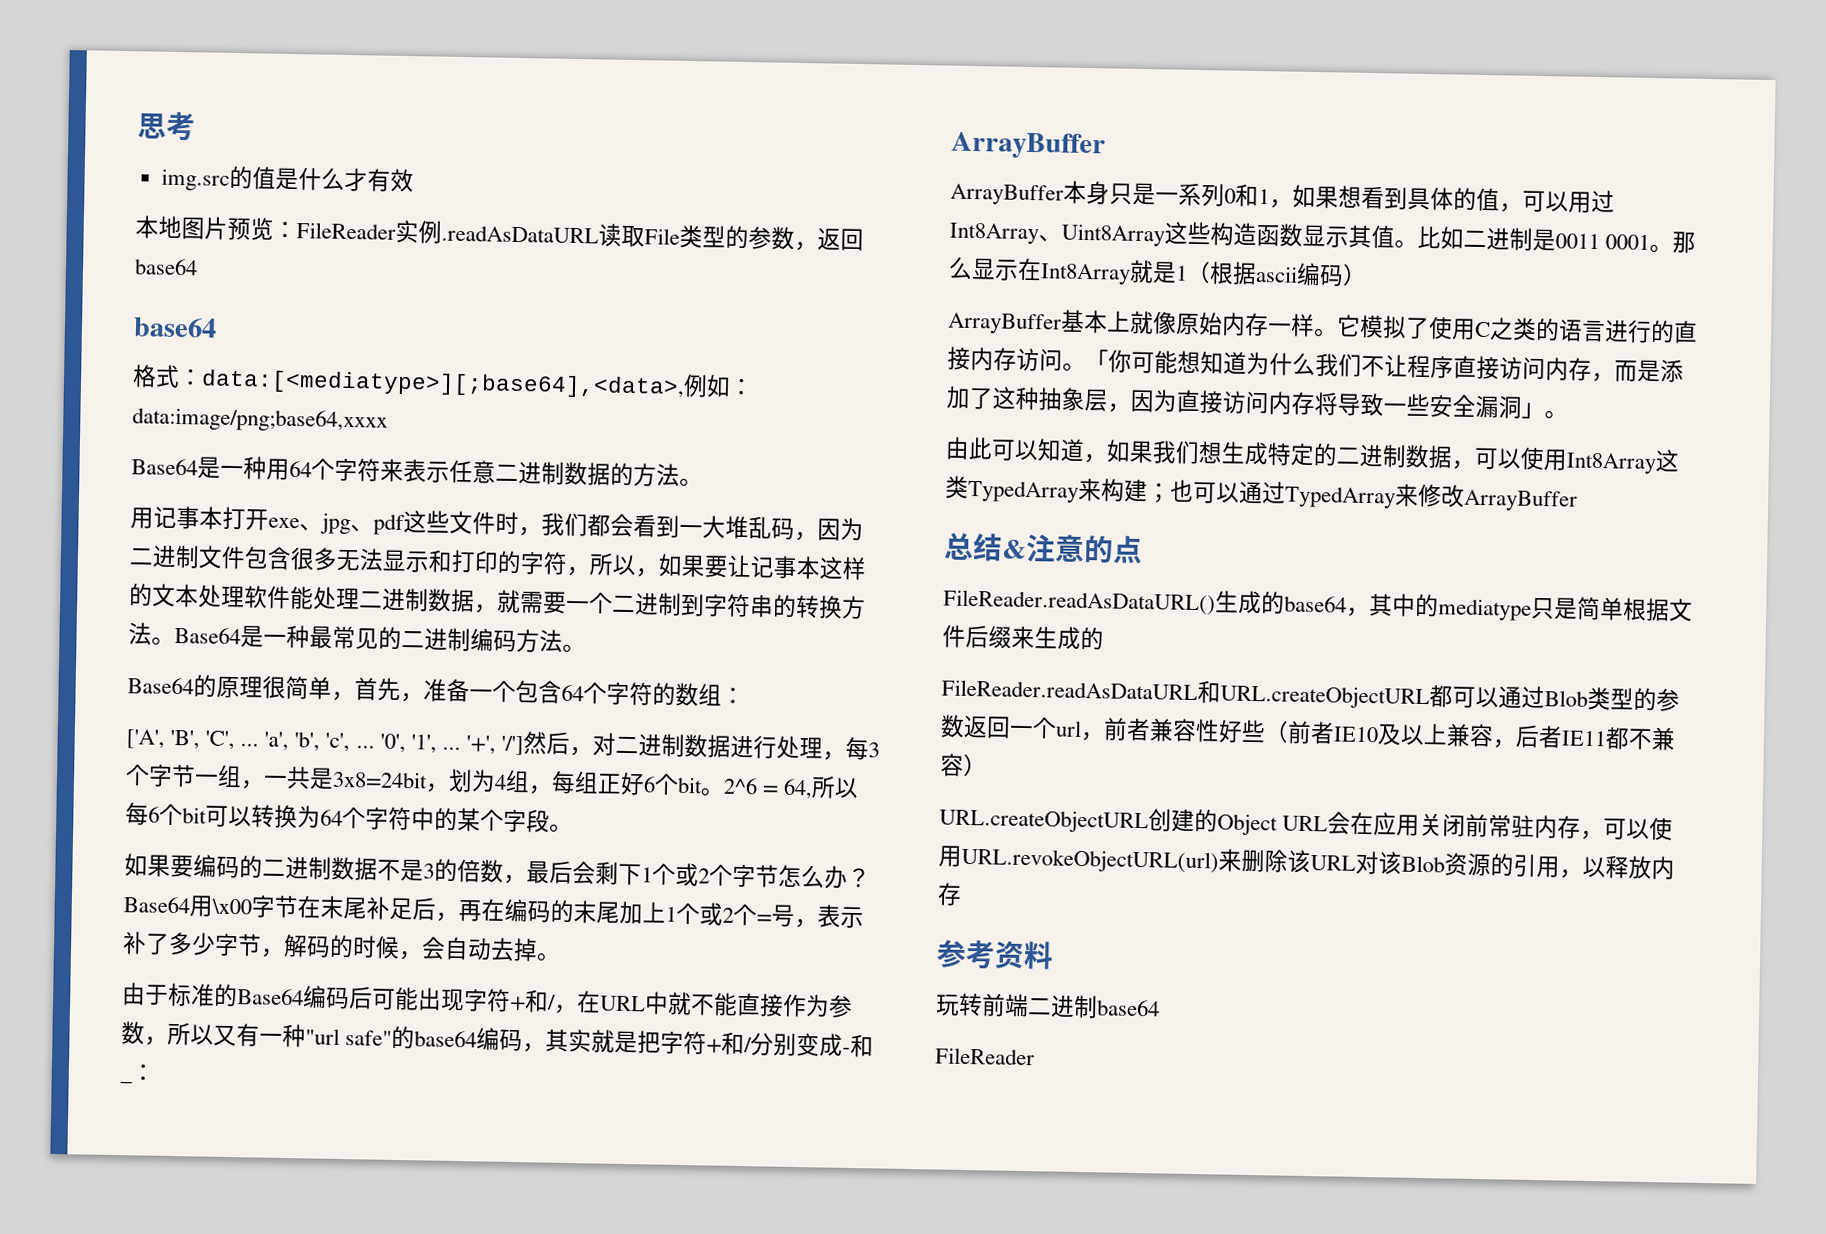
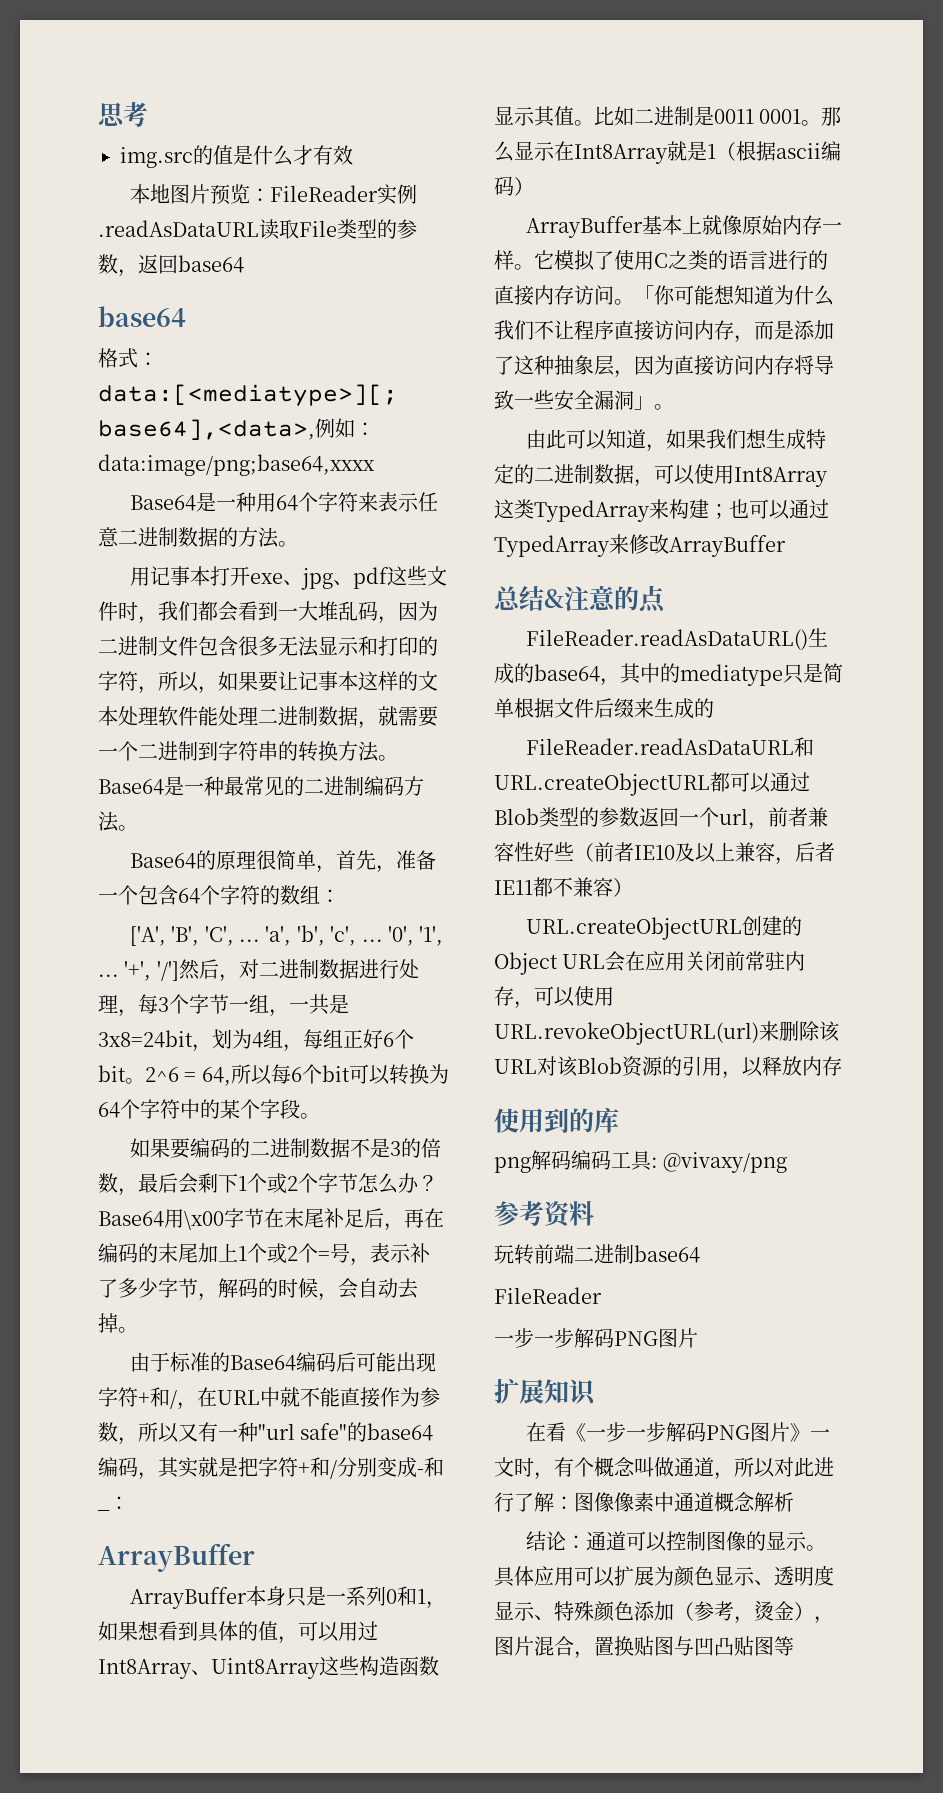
+ 使用到的库
+ png解码编码工具: @vivaxy/png
  玩转前端二进制base64
  FileReader
+ 一步一步解码PNG图片
+ 扩展知识
+ 在看《一步一步解码PNG图片》一文时，有个概念叫做通道，所以对此进行了解：图像像素中通道概念解析
+ 结论：通道可以控制图像的显示。具体应用可以扩展为颜色显示、透明度显示、特殊颜色添加（参考，烫金），图片混合，置换贴图与凹凸贴图等

